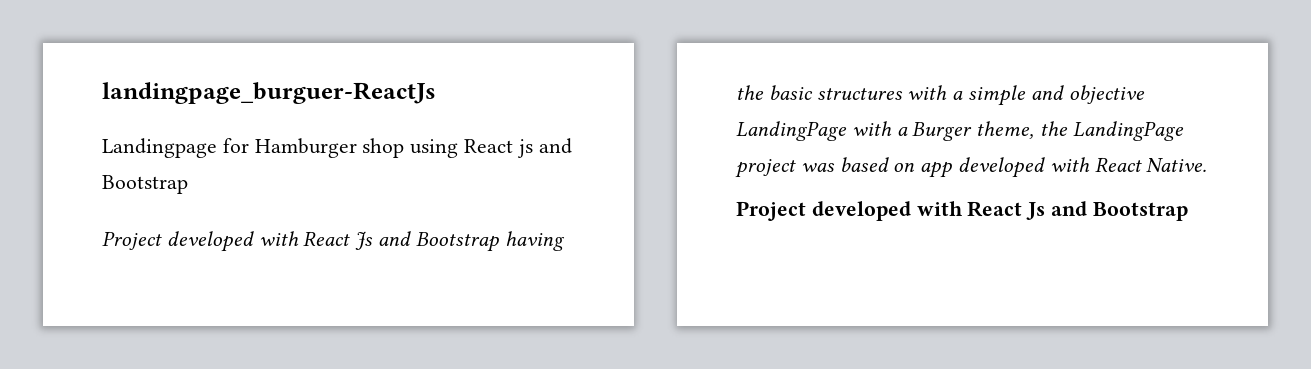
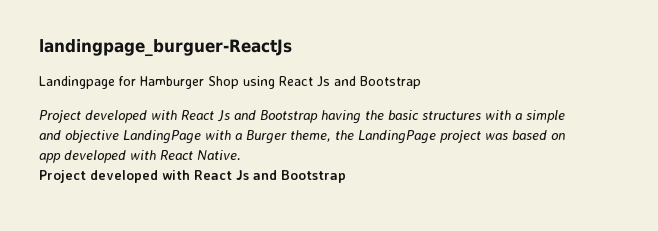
- Landingpage for Hamburger shop using React js and Bootstrap
+ Landingpage for Hamburger Shop using React Js and Bootstrap

